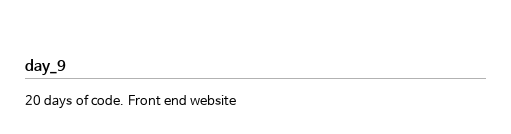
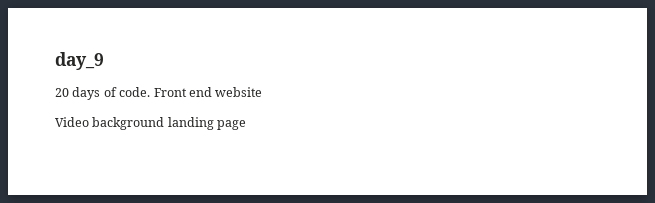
+ Video background landing page

